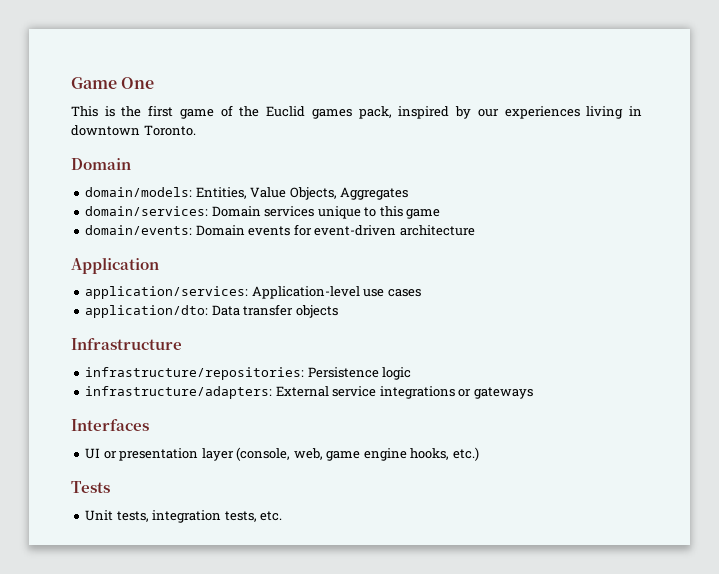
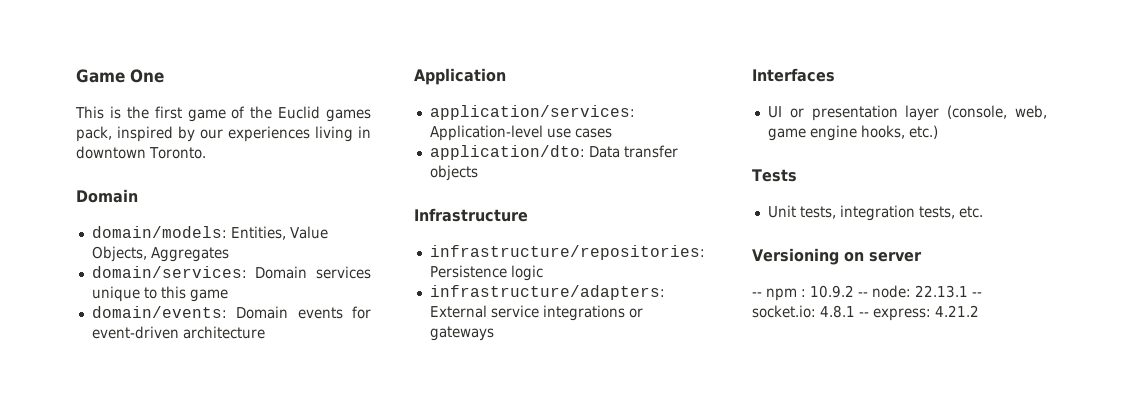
+ Versioning on server
+ -- npm : 10.9.2 -- node: 22.13.1 -- socket.io: 4.8.1 -- express: 4.21.2

